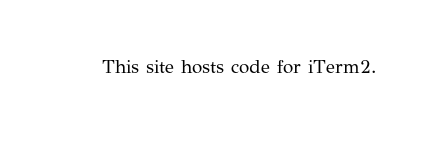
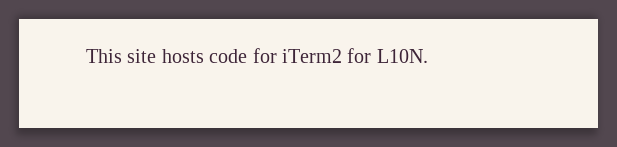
- This site hosts code for iTerm2.
+ This site hosts code for iTerm2 for L10N.

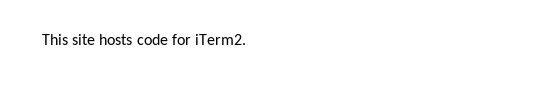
- This site hosts code for iTerm2 for L10N.
+ This site hosts code for iTerm2.

